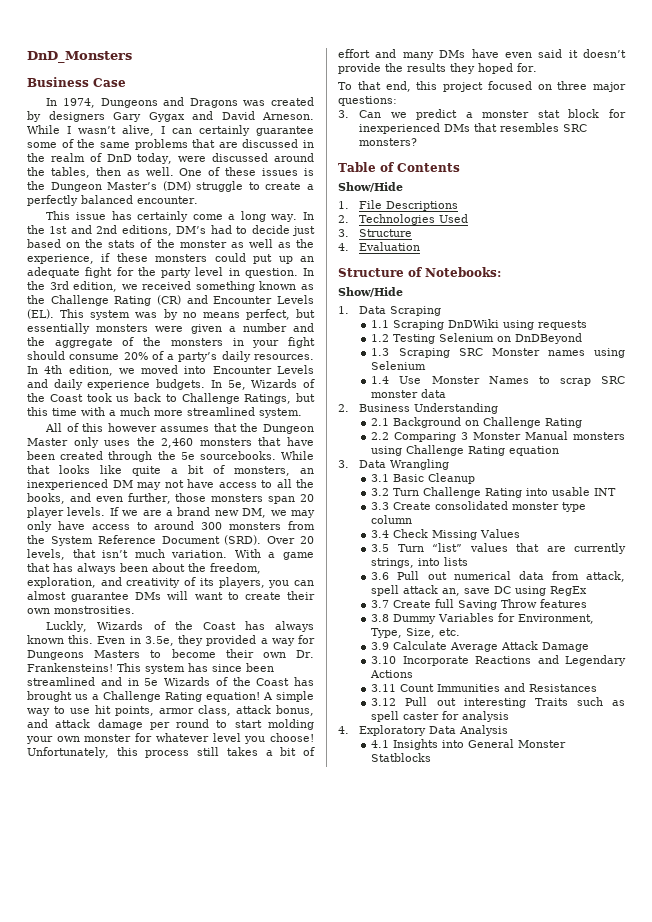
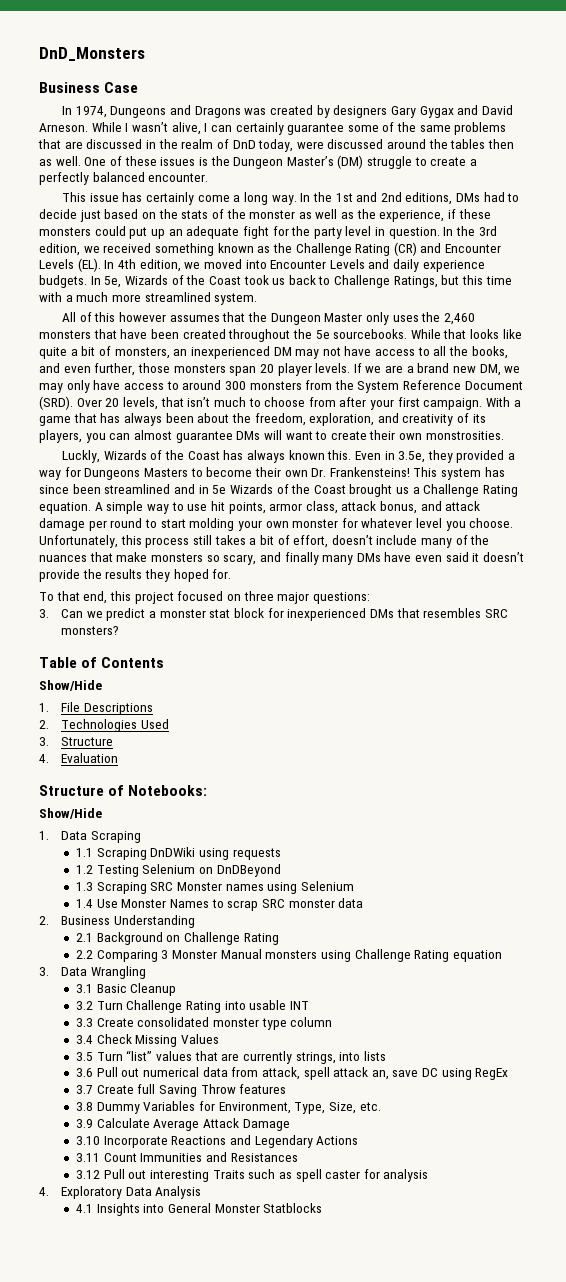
- While I wasn’t alive, I can certainly guarantee some of the same problems that are discussed in the realm of DnD today, were discussed around the tables, then as well.
+ While I wasn’t alive, I can certainly guarantee some of the same problems that are discussed in the realm of DnD today, were discussed around the tables then as well.
- In the 1st and 2nd editions, DM’s had to decide just based on the stats of the monster as well as the experience, if these monsters could put up an adequate fight for the party level in question.
+ In the 1st and 2nd editions, DMs had to decide just based on the stats of the monster as well as the experience, if these monsters could put up an adequate fight for the party level in question.
- In the 3rd edition, we received something known as the Challenge Rating (CR) and Encounter Levels (EL). This system was by no means perfect, but essentially monsters were given a number and the aggregate of the monsters in your fight should consume 20% of a party’s daily resources. In 4th edition, we moved into Encounter Levels and daily experience budgets.
+ In the 3rd edition, we received something known as the Challenge Rating (CR) and Encounter Levels (EL). In 4th edition, we moved into Encounter Levels and daily experience budgets.
- All of this however assumes that the Dungeon Master only uses the 2,460 monsters that have been created through the 5e sourcebooks.
+ All of this however assumes that the Dungeon Master only uses the 2,460 monsters that have been created throughout the 5e sourcebooks.
- Over 20 levels, that isn’t much variation.
+ Over 20 levels, that isn’t much to choose from after your first campaign.
- This system has since been streamlined and in 5e Wizards of the Coast has brought us a Challenge Rating equation!
+ This system has since been streamlined and in 5e Wizards of the Coast brought us a Challenge Rating equation.
- A simple way to use hit points, armor class, attack bonus, and attack damage per round to start molding your own monster for whatever level you choose!
+ A simple way to use hit points, armor class, attack bonus, and attack damage per round to start molding your own monster for whatever level you choose.
- Unfortunately, this process still takes a bit of effort and many DMs have even said it doesn’t provide the results they hoped for.
+ Unfortunately, this process still takes a bit of effort, doesn’t include many of the nuances that make monsters so scary, and finally many DMs have even said it doesn’t provide the results they hoped for.

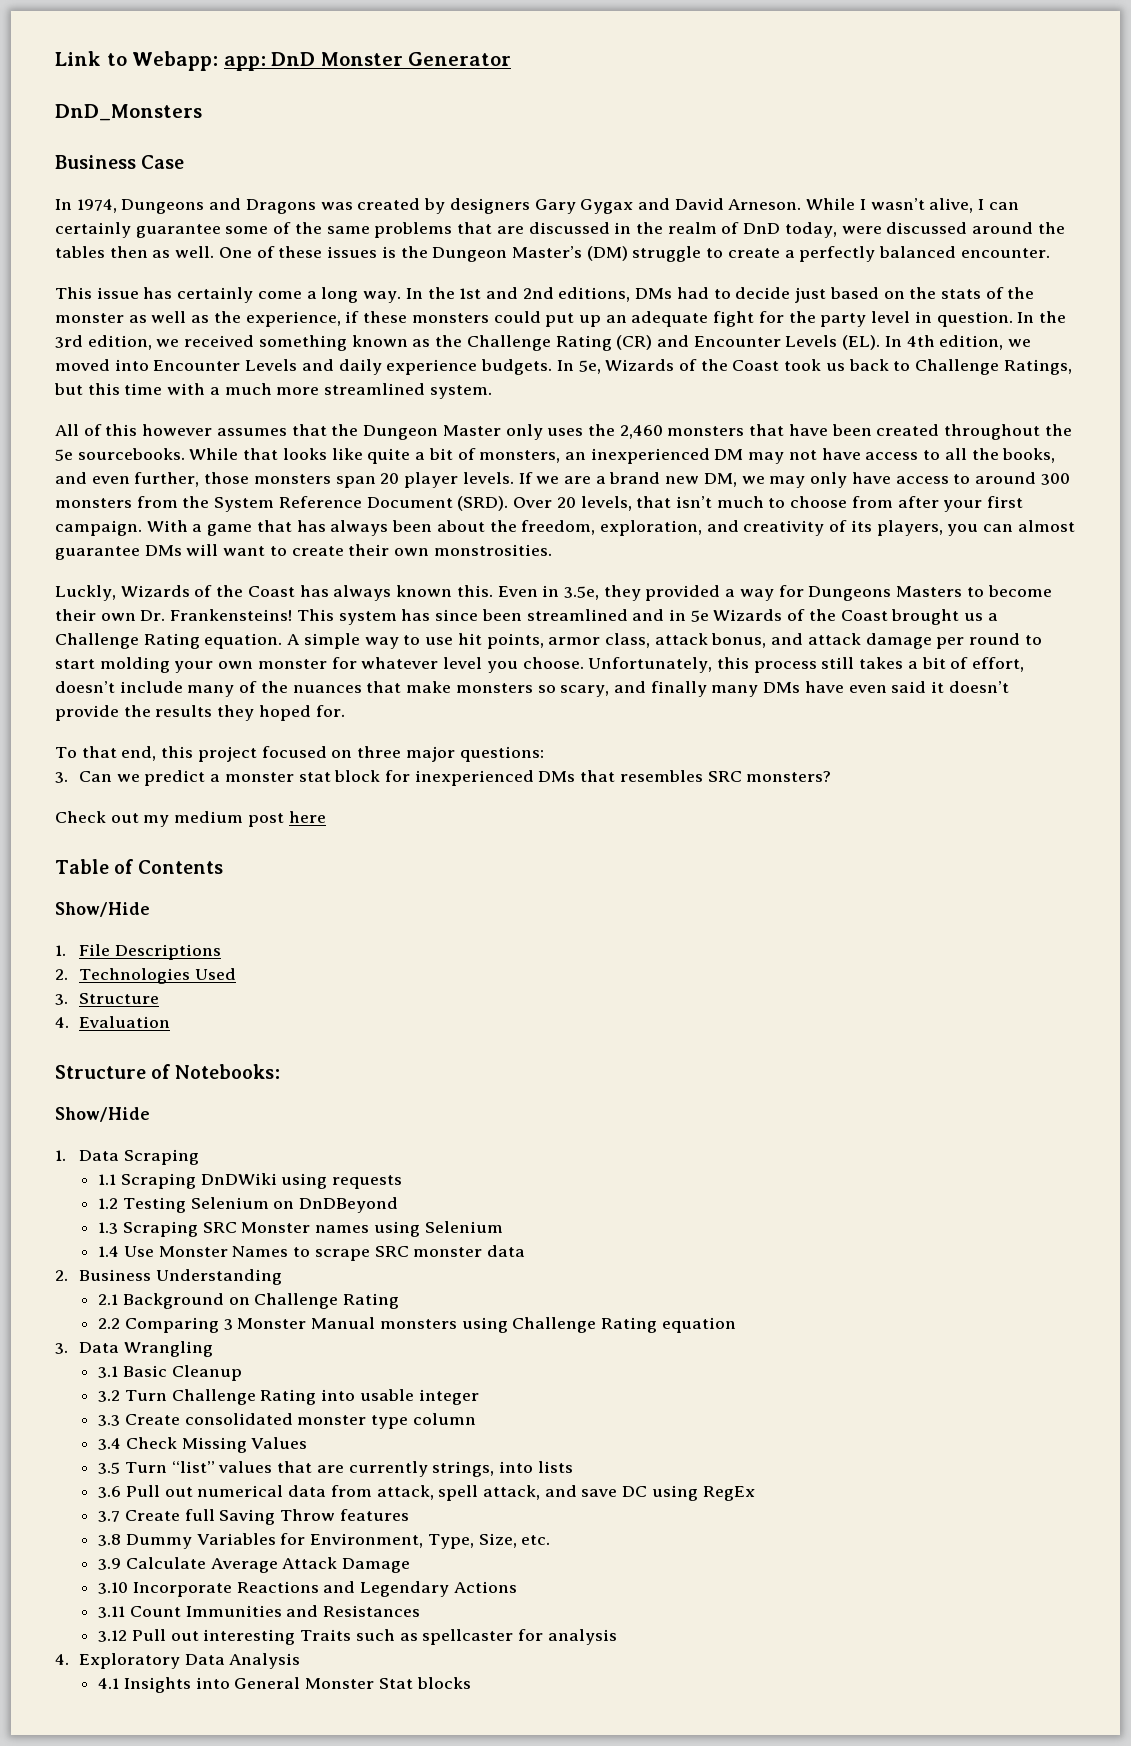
+ Link to Webapp: app: DnD Monster Generator
+ Check out my medium post here
- 1.4 Use Monster Names to scrap SRC monster data
+ 1.4 Use Monster Names to scrape SRC monster data
- 3.2 Turn Challenge Rating into usable INT
+ 3.2 Turn Challenge Rating into usable integer
- 3.6 Pull out numerical data from attack, spell attack an, save DC using RegEx
+ 3.6 Pull out numerical data from attack, spell attack, and save DC using RegEx
- 3.12 Pull out interesting Traits such as spell caster for analysis
+ 3.12 Pull out interesting Traits such as spellcaster for analysis
- 4.1 Insights into General Monster Statblocks
+ 4.1 Insights into General Monster Stat blocks

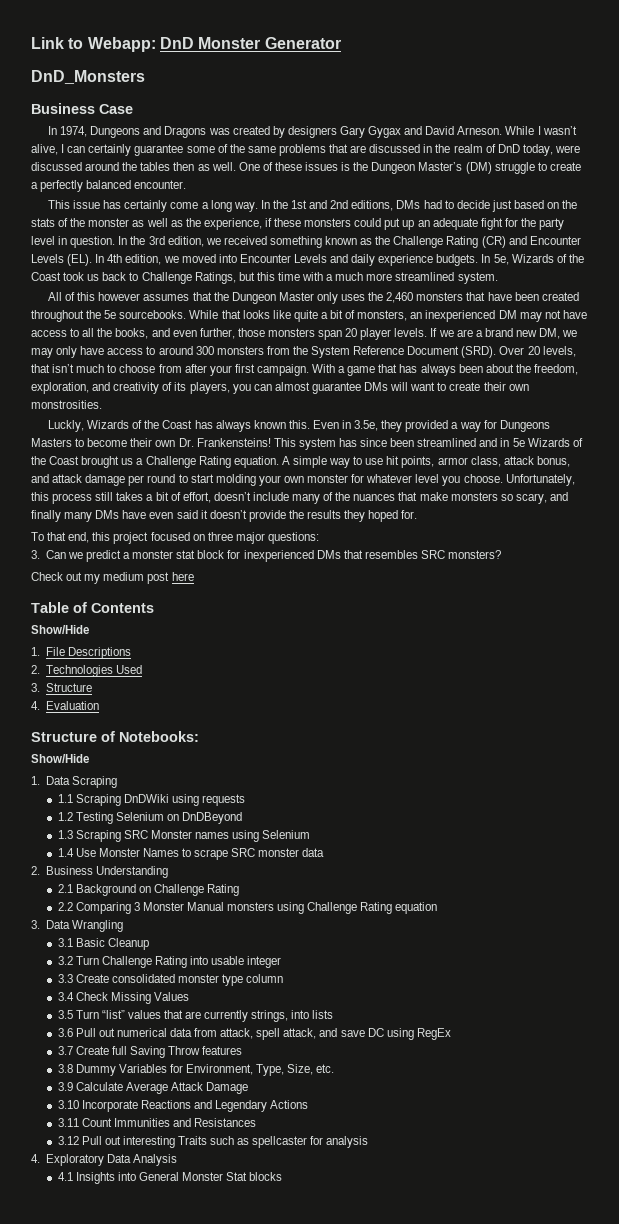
- Link to Webapp: app: DnD Monster Generator
+ Link to Webapp: DnD Monster Generator

